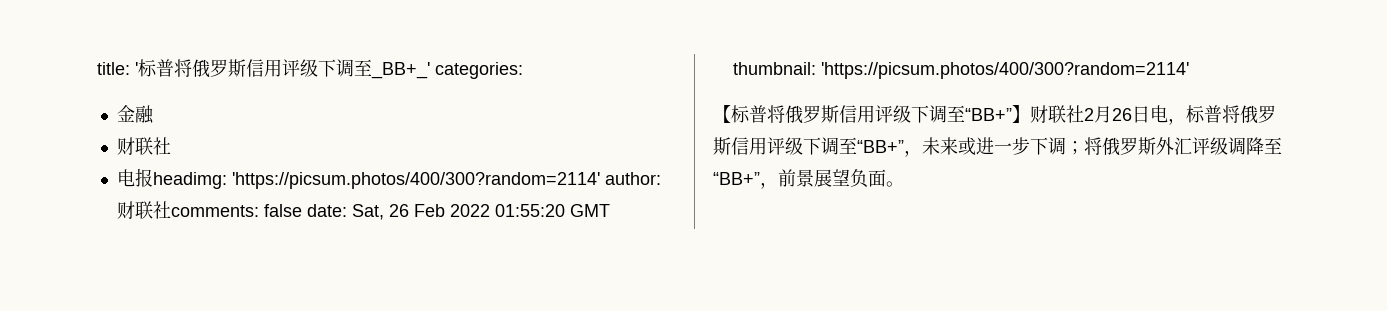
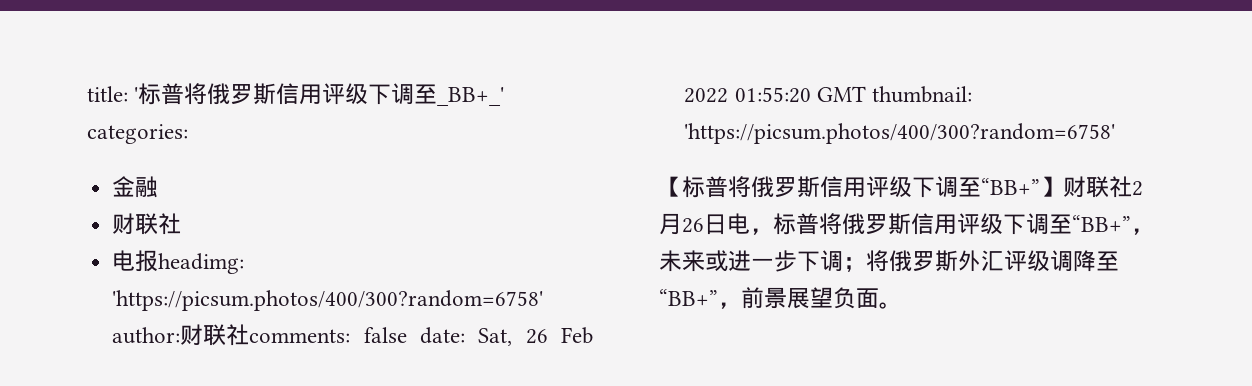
- 电报headimg: 'https://picsum.photos/400/300?random=2114' author:财联社comments: false date: Sat, 26 Feb 2022 01:55:20 GMT thumbnail: 'https://picsum.photos/400/300?random=2114'
+ 电报headimg: 'https://picsum.photos/400/300?random=6758' author:财联社comments: false date: Sat, 26 Feb 2022 01:55:20 GMT thumbnail: 'https://picsum.photos/400/300?random=6758'

